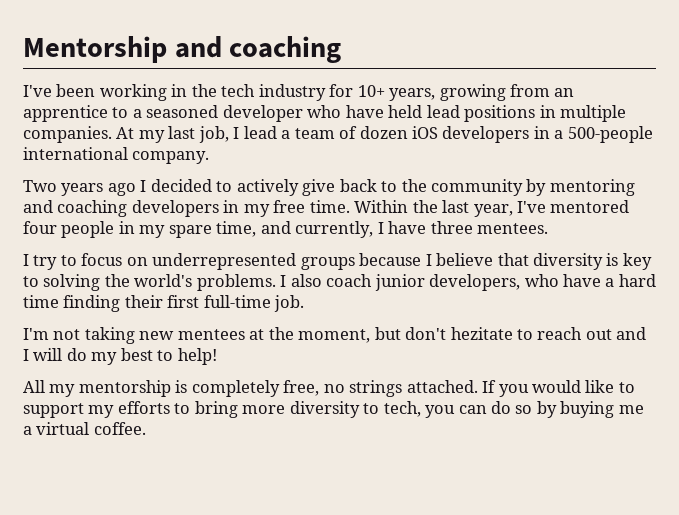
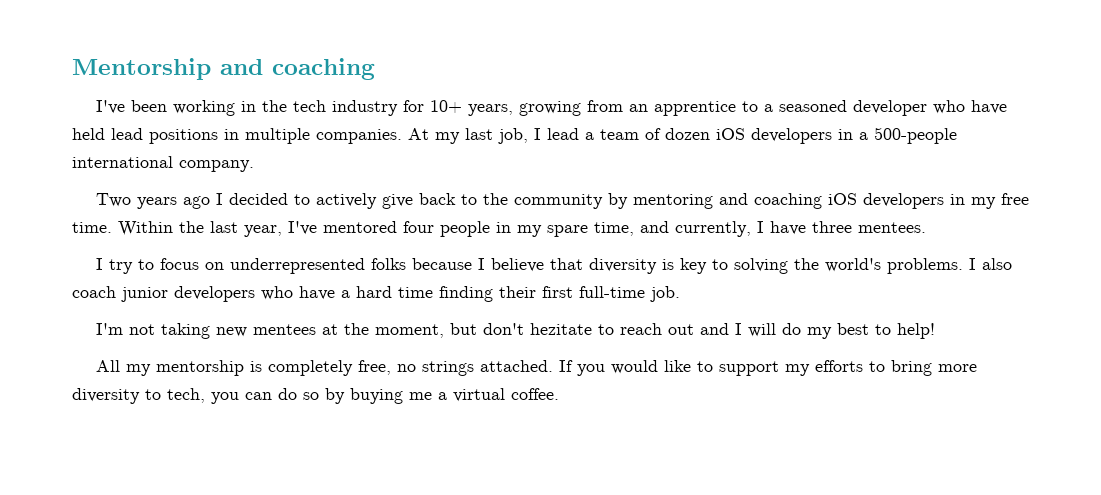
- Two years ago I decided to actively give back to the community by mentoring and coaching developers in my free time.
+ Two years ago I decided to actively give back to the community by mentoring and coaching iOS developers in my free time.
- I try to focus on underrepresented groups because I believe that diversity is key to solving the world's problems.
+ I try to focus on underrepresented folks because I believe that diversity is key to solving the world's problems.
- I also coach junior developers, who have a hard time finding their first full-time job.
+ I also coach junior developers who have a hard time finding their first full-time job.

